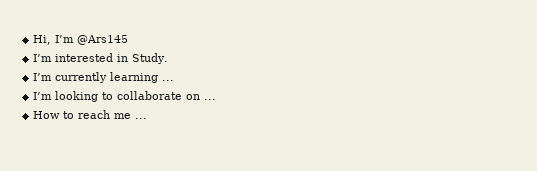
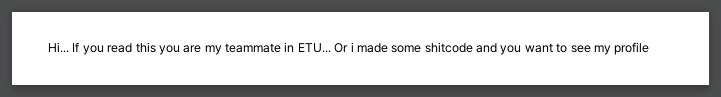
- Hi, I’m @Ars145
- I’m interested in Study.
- I’m currently learning ...
- I’m looking to collaborate on ...
- How to reach me ...
+ Hi... If you read this you are my teammate in ETU... Or i made some shitcode and you want to see my profile

